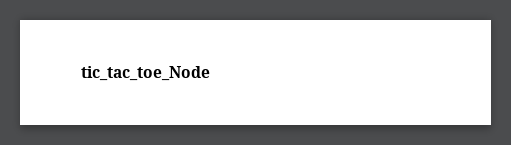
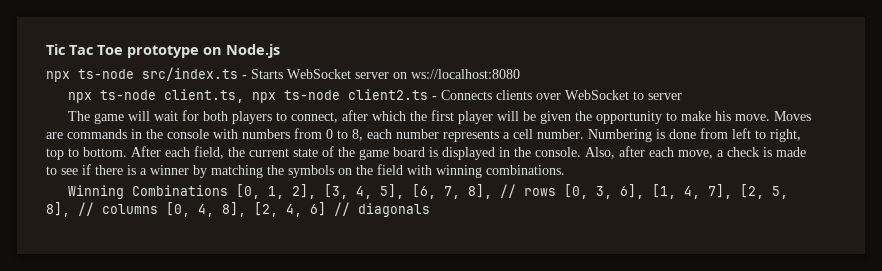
- tic_tac_toe_Node
+ Tic Tac Toe prototype on Node.js
+ npx ts-node src/index.ts - Starts WebSocket server on ws://localhost:8080
+ npx ts-node client.ts, npx ts-node client2.ts - Connects clients over WebSocket to server
+ The game will wait for both players to connect, after which the first player will be given the opportunity to make his move. Moves are commands in the console with numbers from 0 to 8, each number represents a cell number. Numbering is done from left to right, top to bottom. After each field, the current state of the game board is displayed in the console. Also, after each move, a check is made to see if there is a winner by matching the symbols on the field with winning combinations.
+ Winning Combinations [0, 1, 2], [3, 4, 5], [6, 7, 8], // rows [0, 3, 6], [1, 4, 7], [2, 5, 8], // columns [0, 4, 8], [2, 4, 6] // diagonals

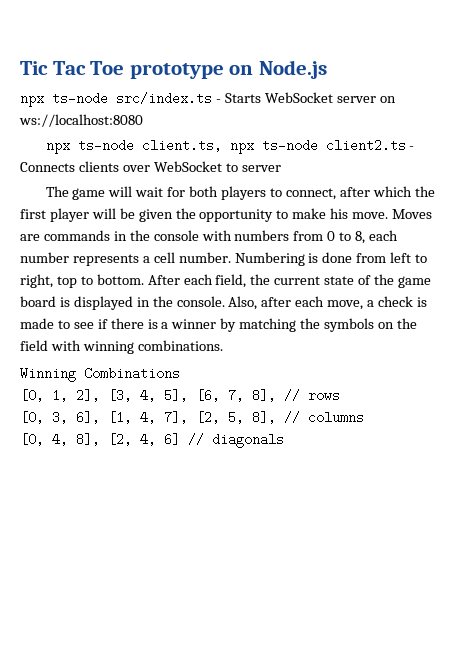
- Winning Combinations [0, 1, 2], [3, 4, 5], [6, 7, 8], // rows [0, 3, 6], [1, 4, 7], [2, 5, 8], // columns [0, 4, 8], [2, 4, 6] // diagonals
+ Winning Combinations
+ [0, 1, 2], [3, 4, 5], [6, 7, 8], // rows
+ [0, 3, 6], [1, 4, 7], [2, 5, 8], // columns
+ [0, 4, 8], [2, 4, 6] // diagonals

